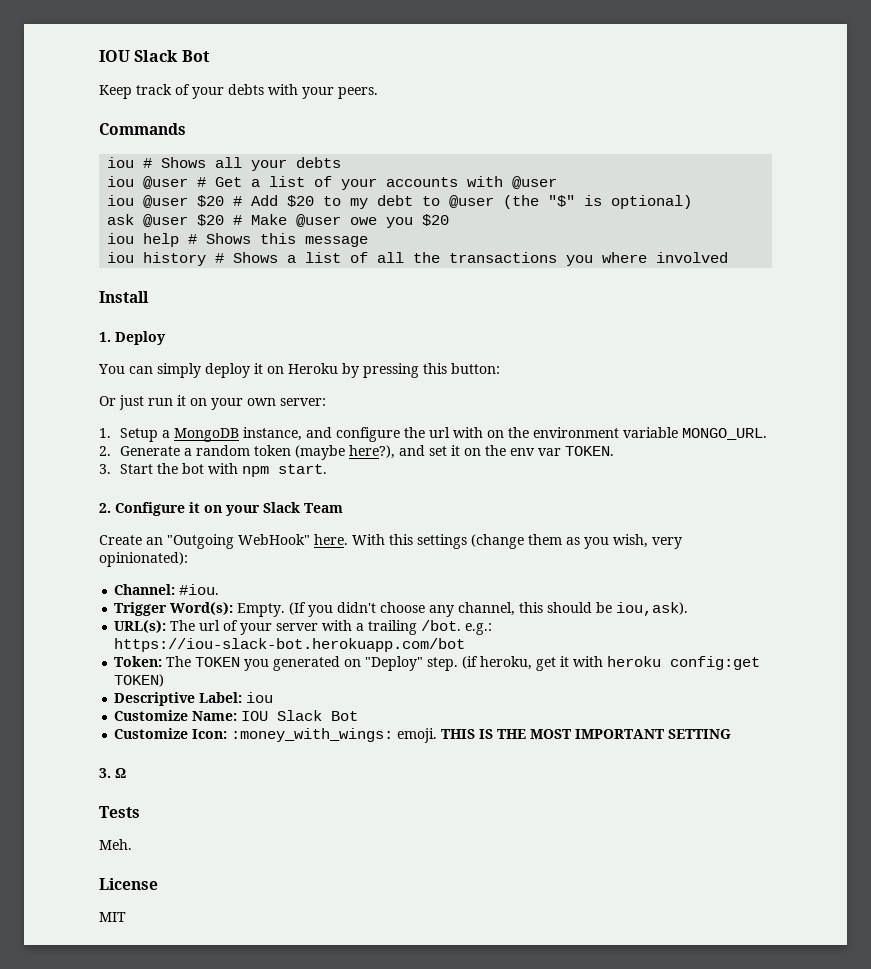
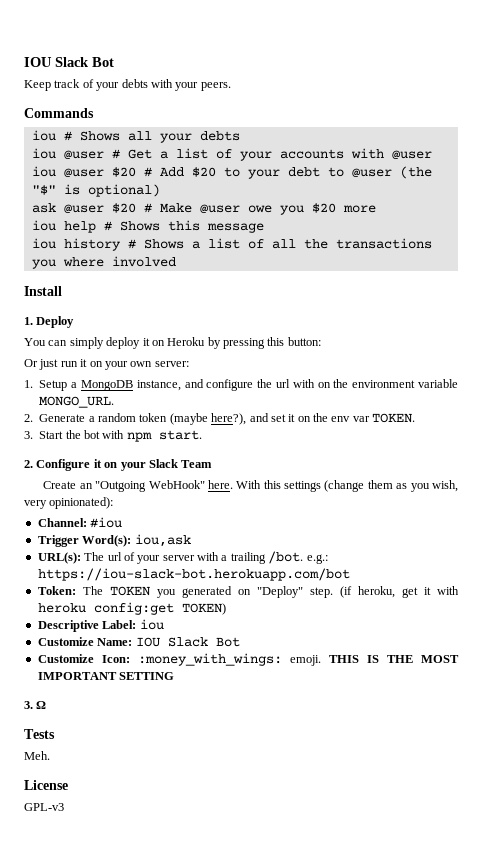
- iou @user $20 # Add $20 to my debt to @user (the "$" is optional)
+ iou @user $20 # Add $20 to your debt to @user (the "$" is optional)
- ask @user $20 # Make @user owe you $20
+ ask @user $20 # Make @user owe you $20 more
- Channel: #iou.
+ Channel: #iou
- Trigger Word(s): Empty. (If you didn't choose any channel, this should be iou,ask).
+ Trigger Word(s): iou,ask
- MIT
+ GPL-v3

